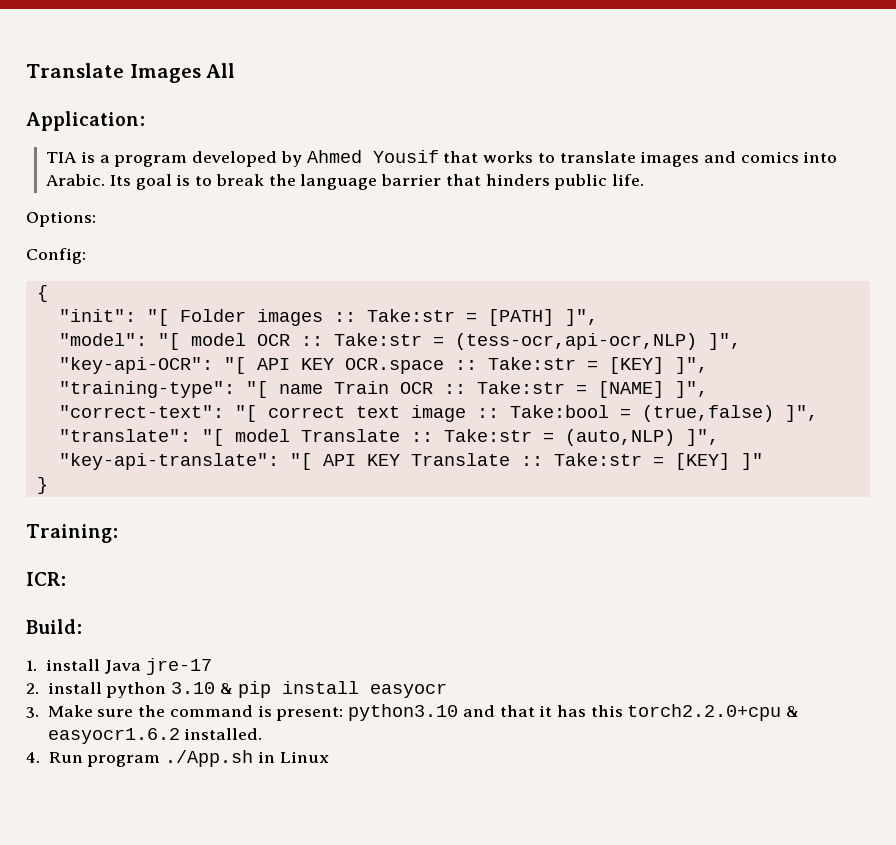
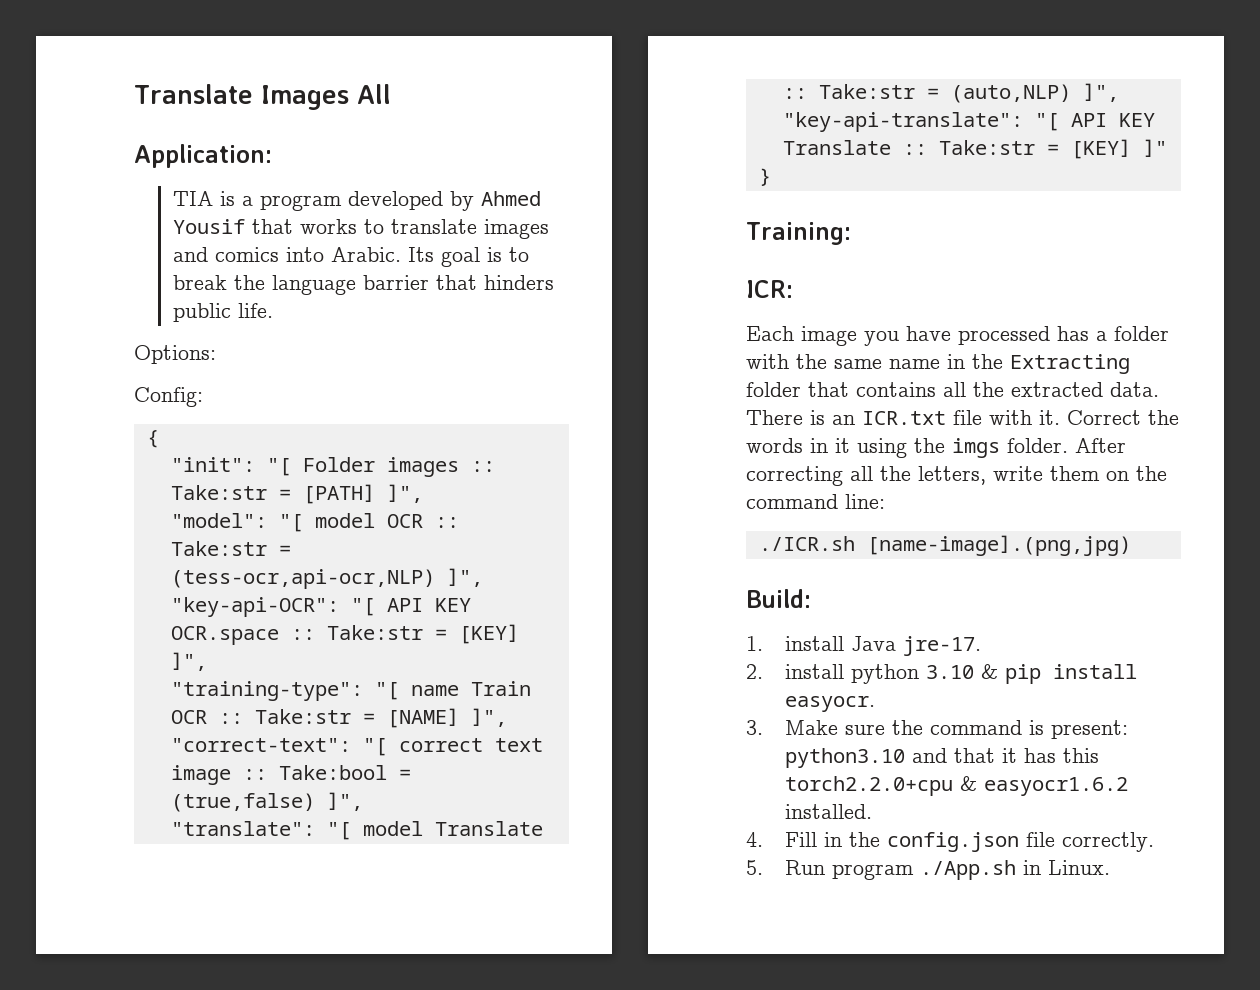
+ Each image you have processed has a folder with the same name in the Extracting folder that contains all the extracted data. There is an ICR.txt file with it. Correct the words in it using the imgs folder. After correcting all the letters, write them on the command line:
+ ./ICR.sh [name-image].(png,jpg)
- 1. install Java jre-17
+ 1. install Java jre-17.
- 2. install python 3.10 & pip install easyocr
+ 2. install python 3.10 & pip install easyocr.
- 4. Run program ./App.sh in Linux
+ 4. Fill in the config.json file correctly.
+ 5. Run program ./App.sh in Linux.

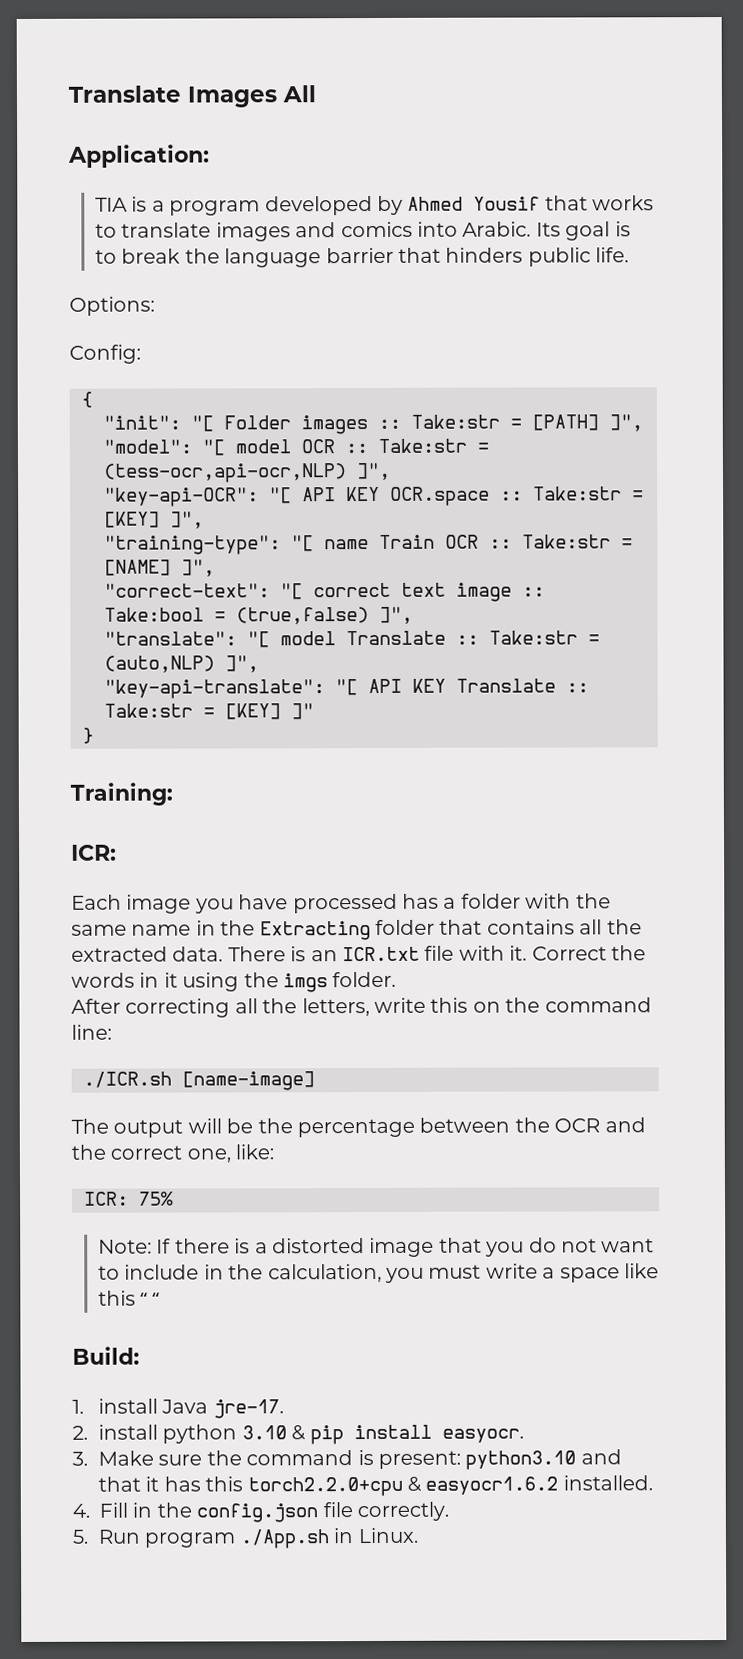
- Correct the words in it using the imgs folder. After correcting all the letters, write them on the command line:
+ Correct the words in it using the imgs folder.
+ After correcting all the letters, write this on the command line:
- ./ICR.sh [name-image].(png,jpg)
+ ./ICR.sh [name-image]
+ The output will be the percentage between the OCR and the correct one, like:
+ ICR: 75%
+ Note: If there is a distorted image that you do not want to include in the calculation, you must write a space like this “ “

